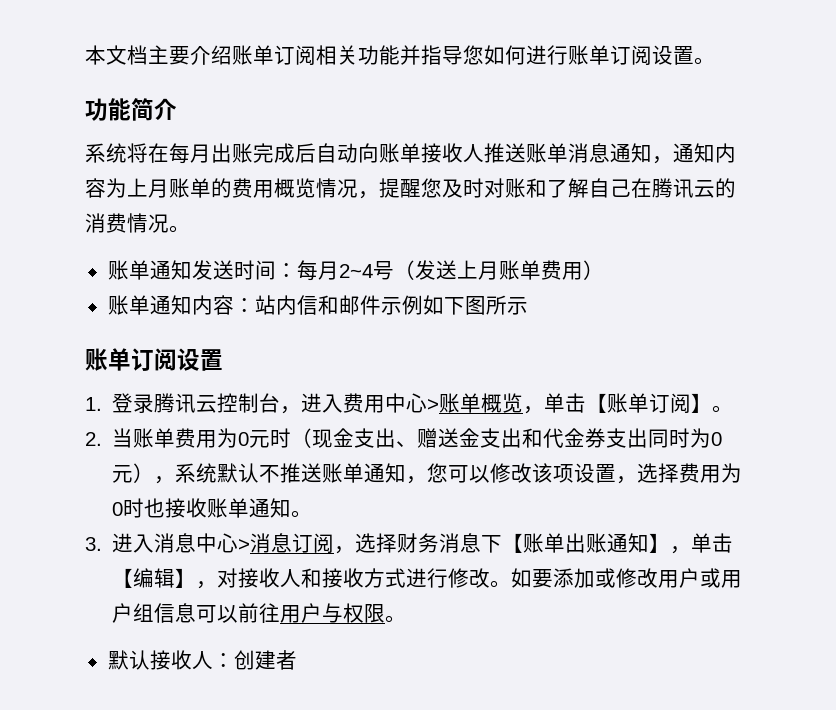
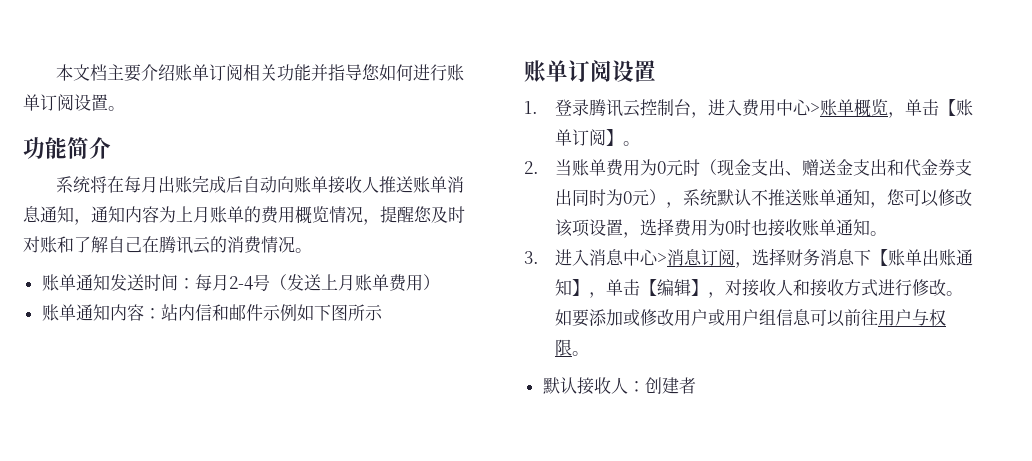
- 账单通知发送时间：每月2~4号（发送上月账单费用）
+ 账单通知发送时间：每月2-4号（发送上月账单费用）

